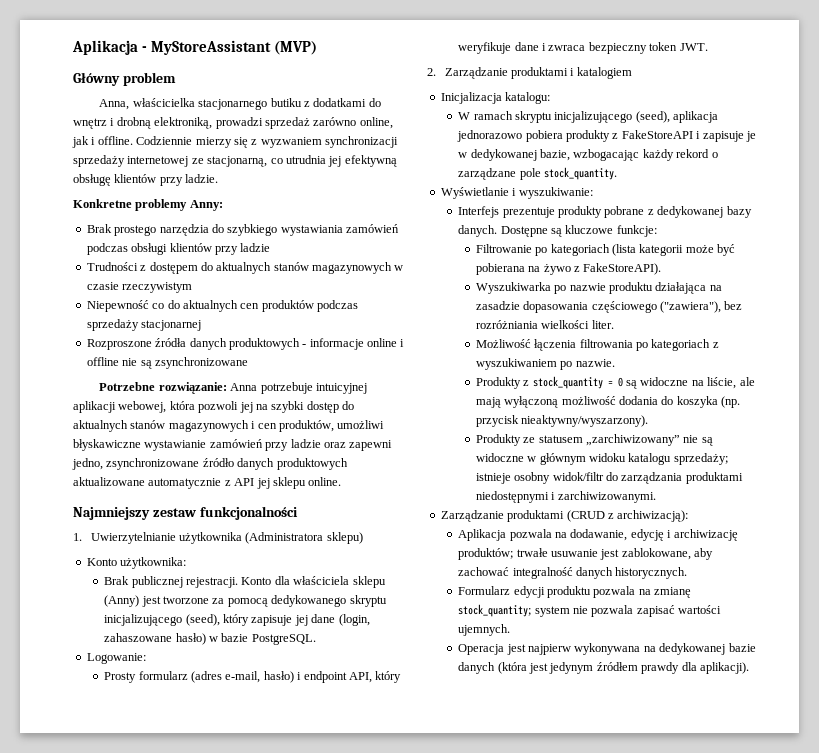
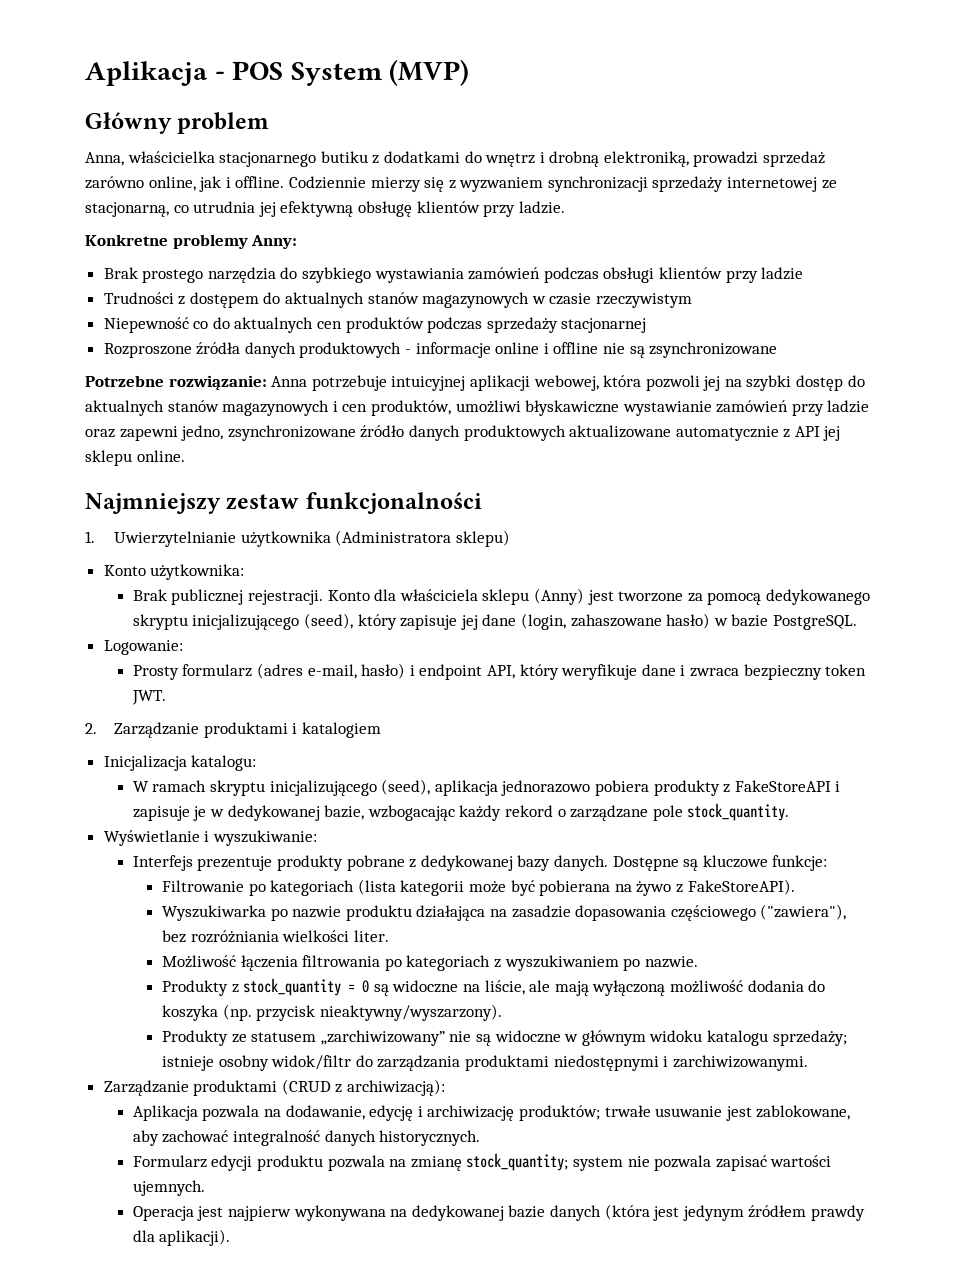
- Aplikacja - MyStoreAssistant (MVP)
+ Aplikacja - POS System (MVP)

